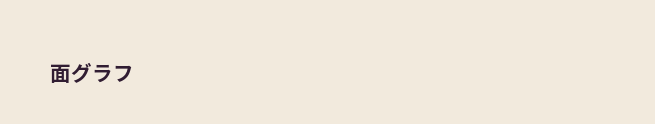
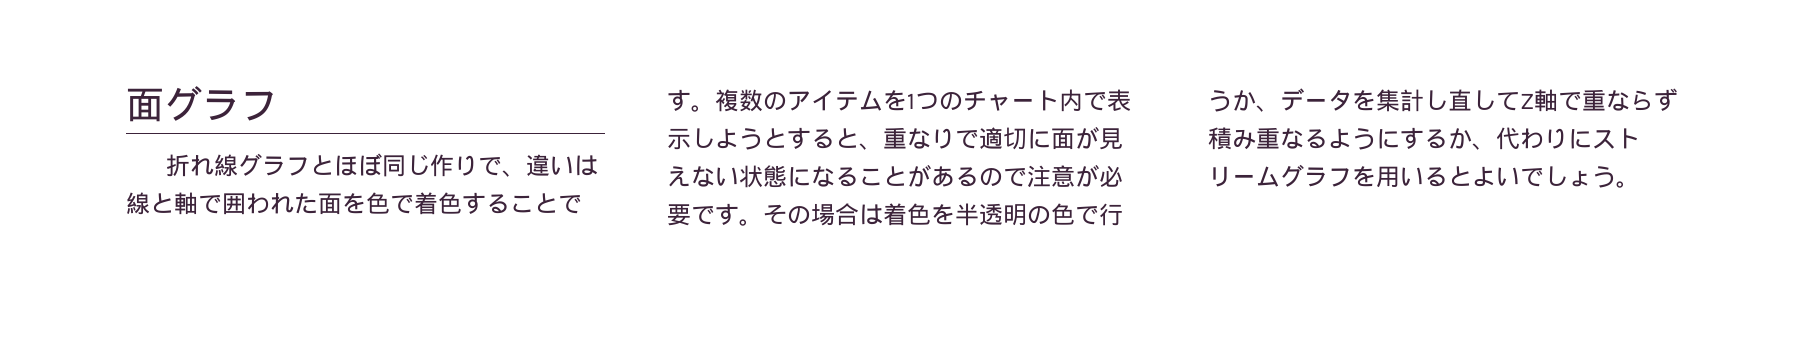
+ 折れ線グラフとほぼ同じ作りで、違いは線と軸で囲われた面を色で着色することです。複数のアイテムを1つのチャート内で表示しようとすると、重なりで適切に面が見えない状態になることがあるので注意が必要です。その場合は着色を半透明の色で行うか、データを集計し直してZ軸で重ならず積み重なるようにするか、代わりにストリームグラフを用いるとよいでしょう。

